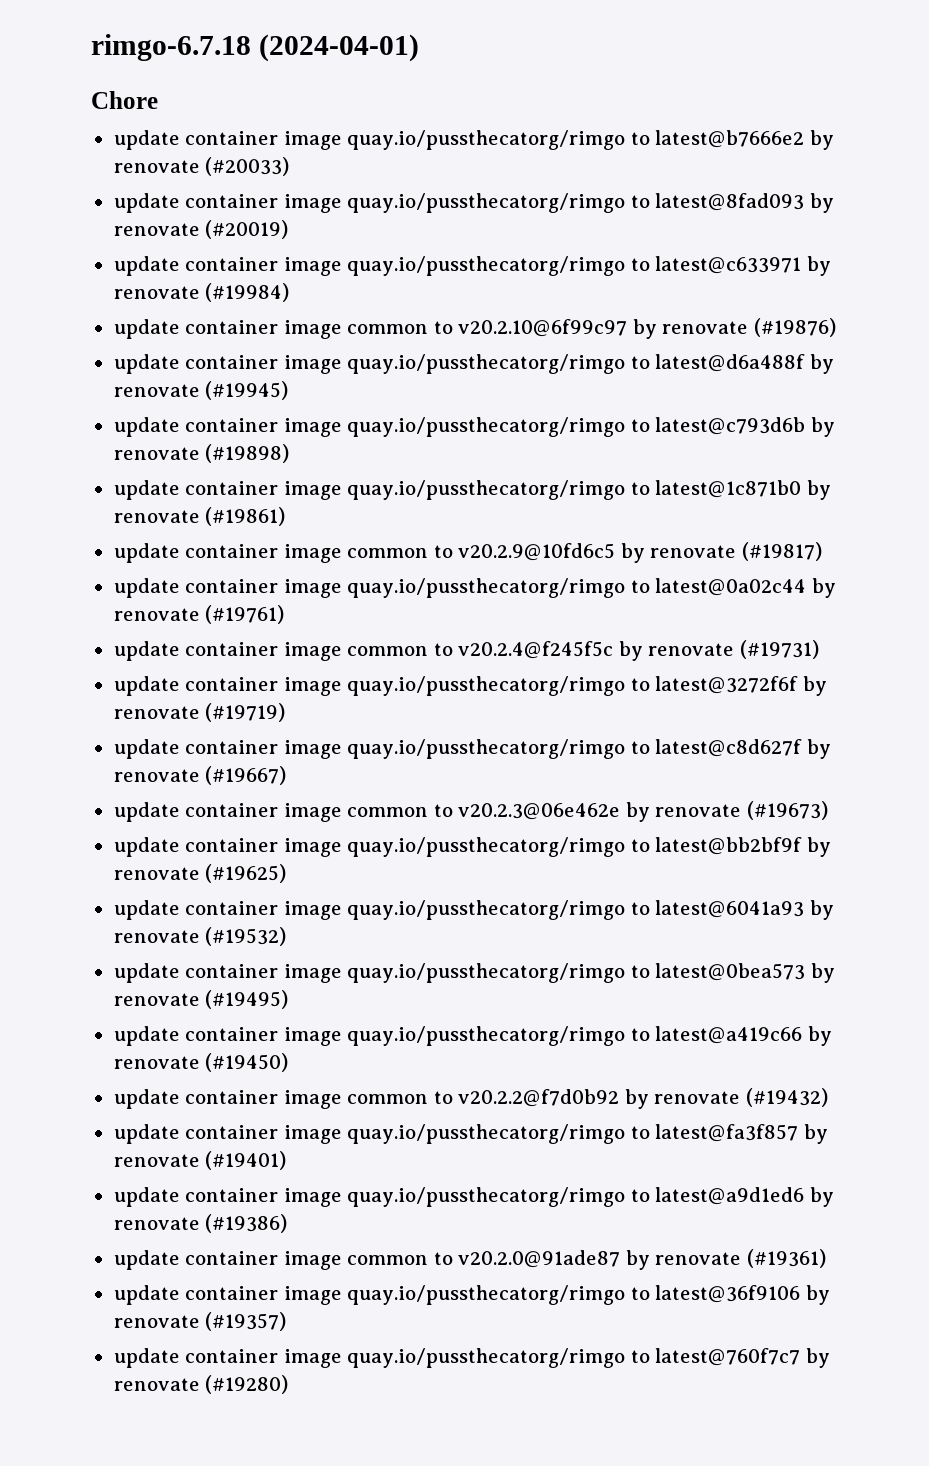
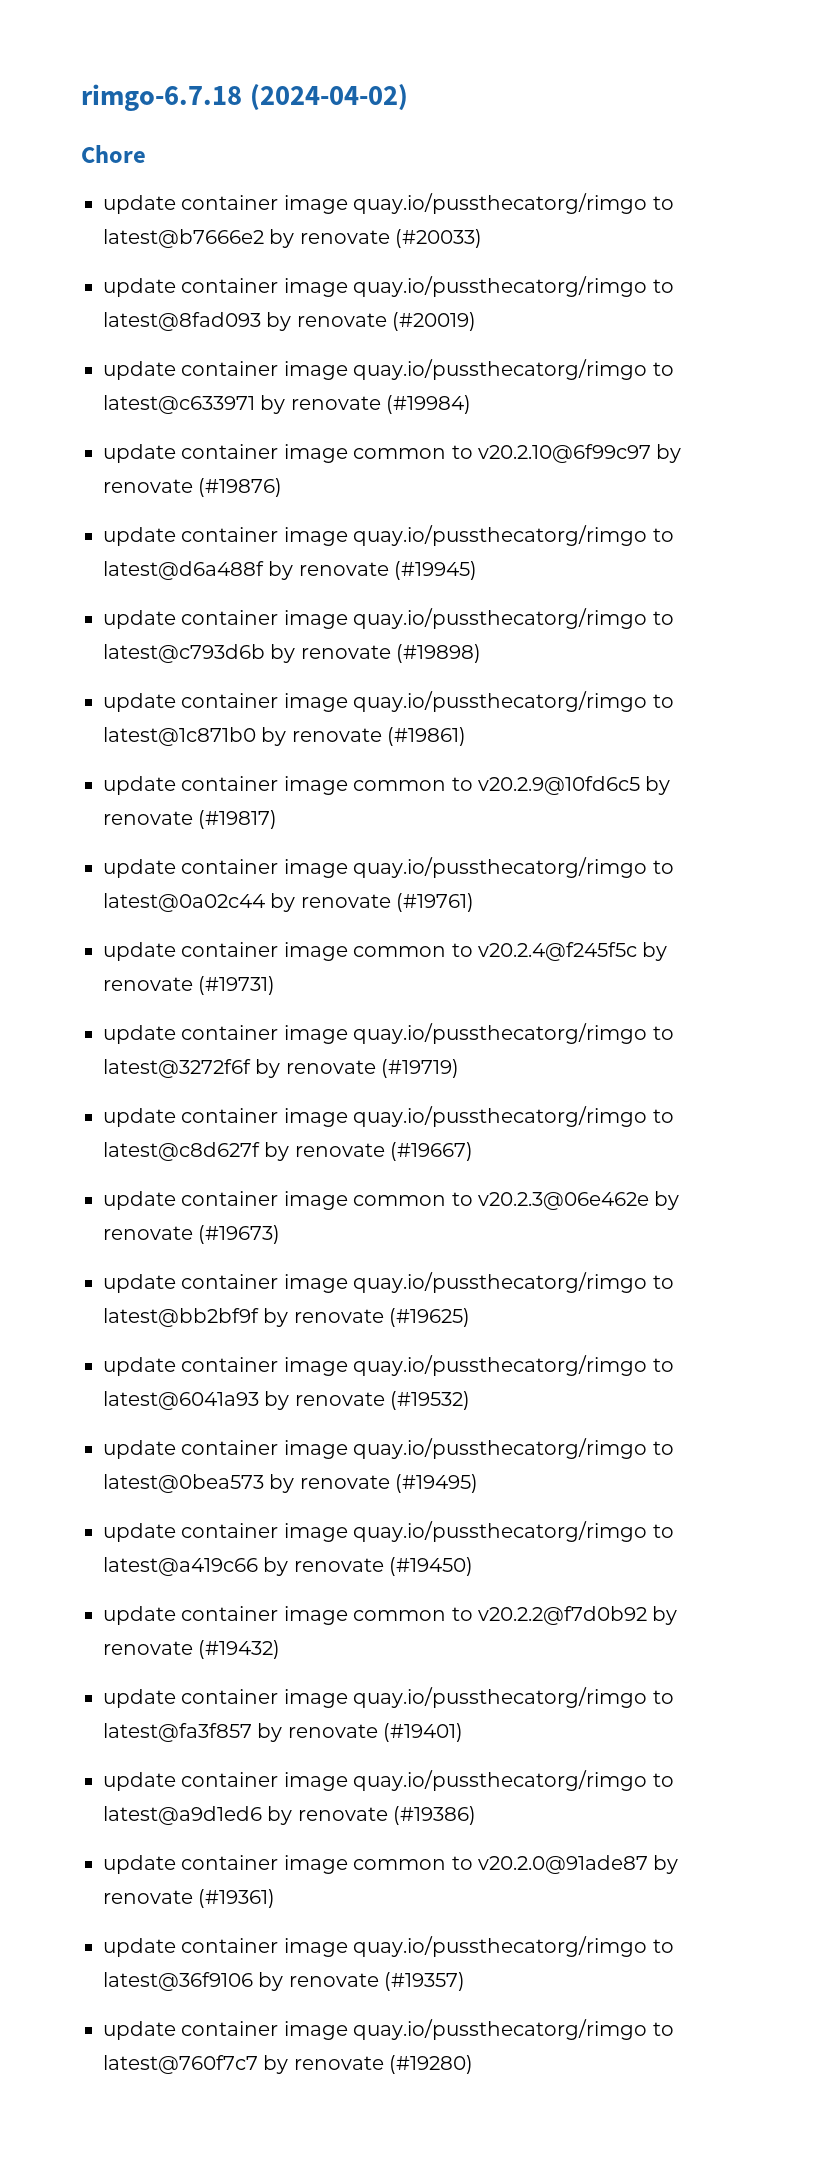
- rimgo-6.7.18 (2024-04-01)
+ rimgo-6.7.18 (2024-04-02)

